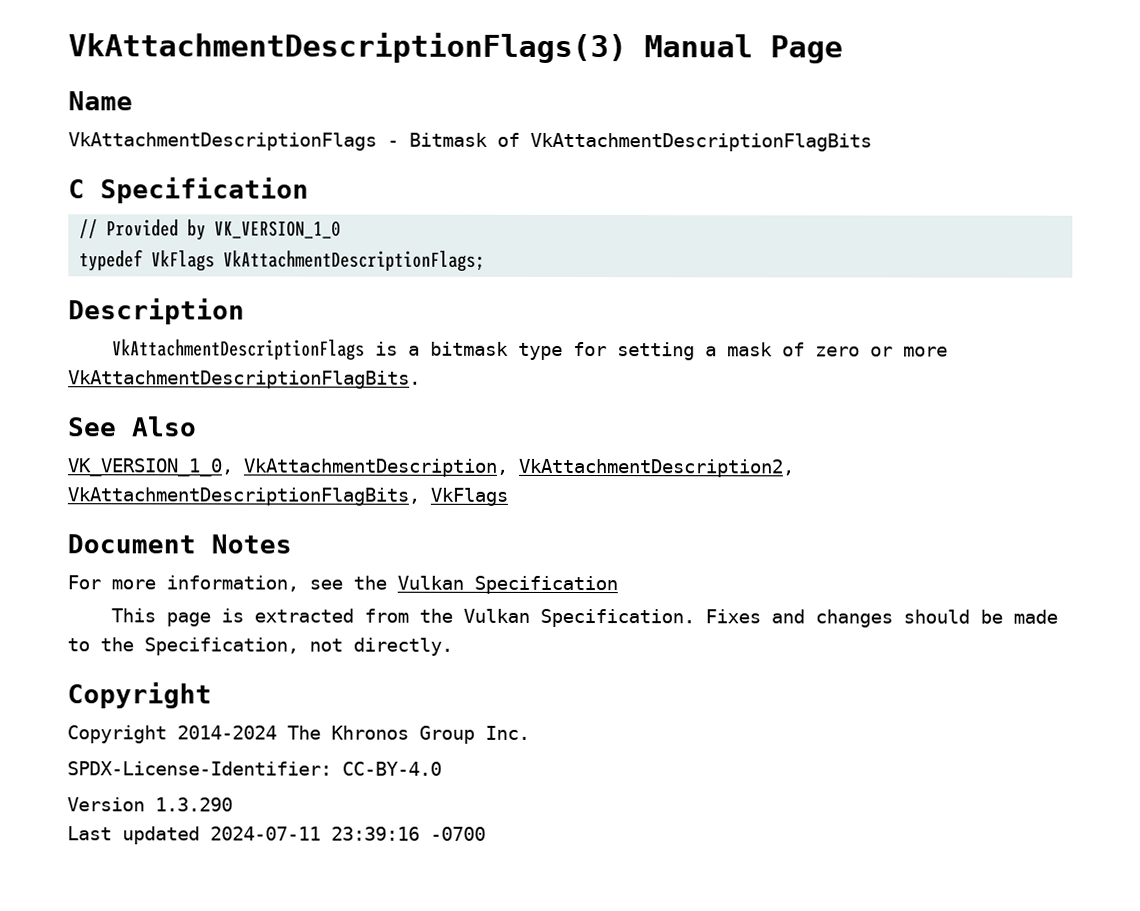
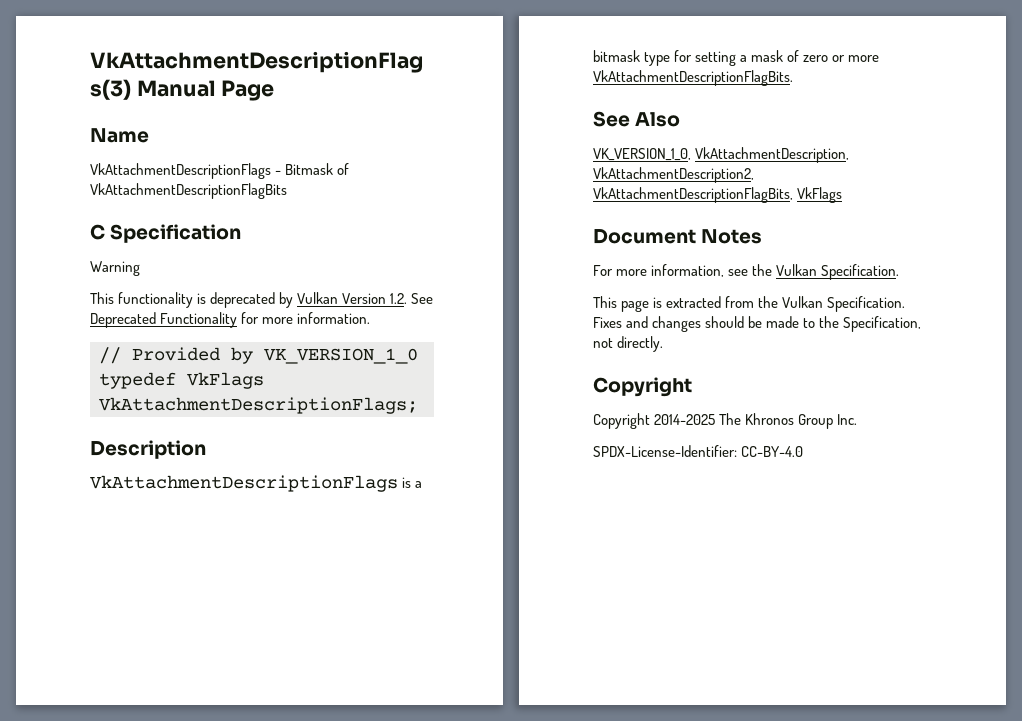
+ Warning
+ This functionality is deprecated by Vulkan Version 1.2. See Deprecated Functionality for more information.
- For more information, see the Vulkan Specification
+ For more information, see the Vulkan Specification.
- Copyright 2014-2024 The Khronos Group Inc.
+ Copyright 2014-2025 The Khronos Group Inc.
- Version 1.3.290
- Last updated 2024-07-11 23:39:16 -0700

